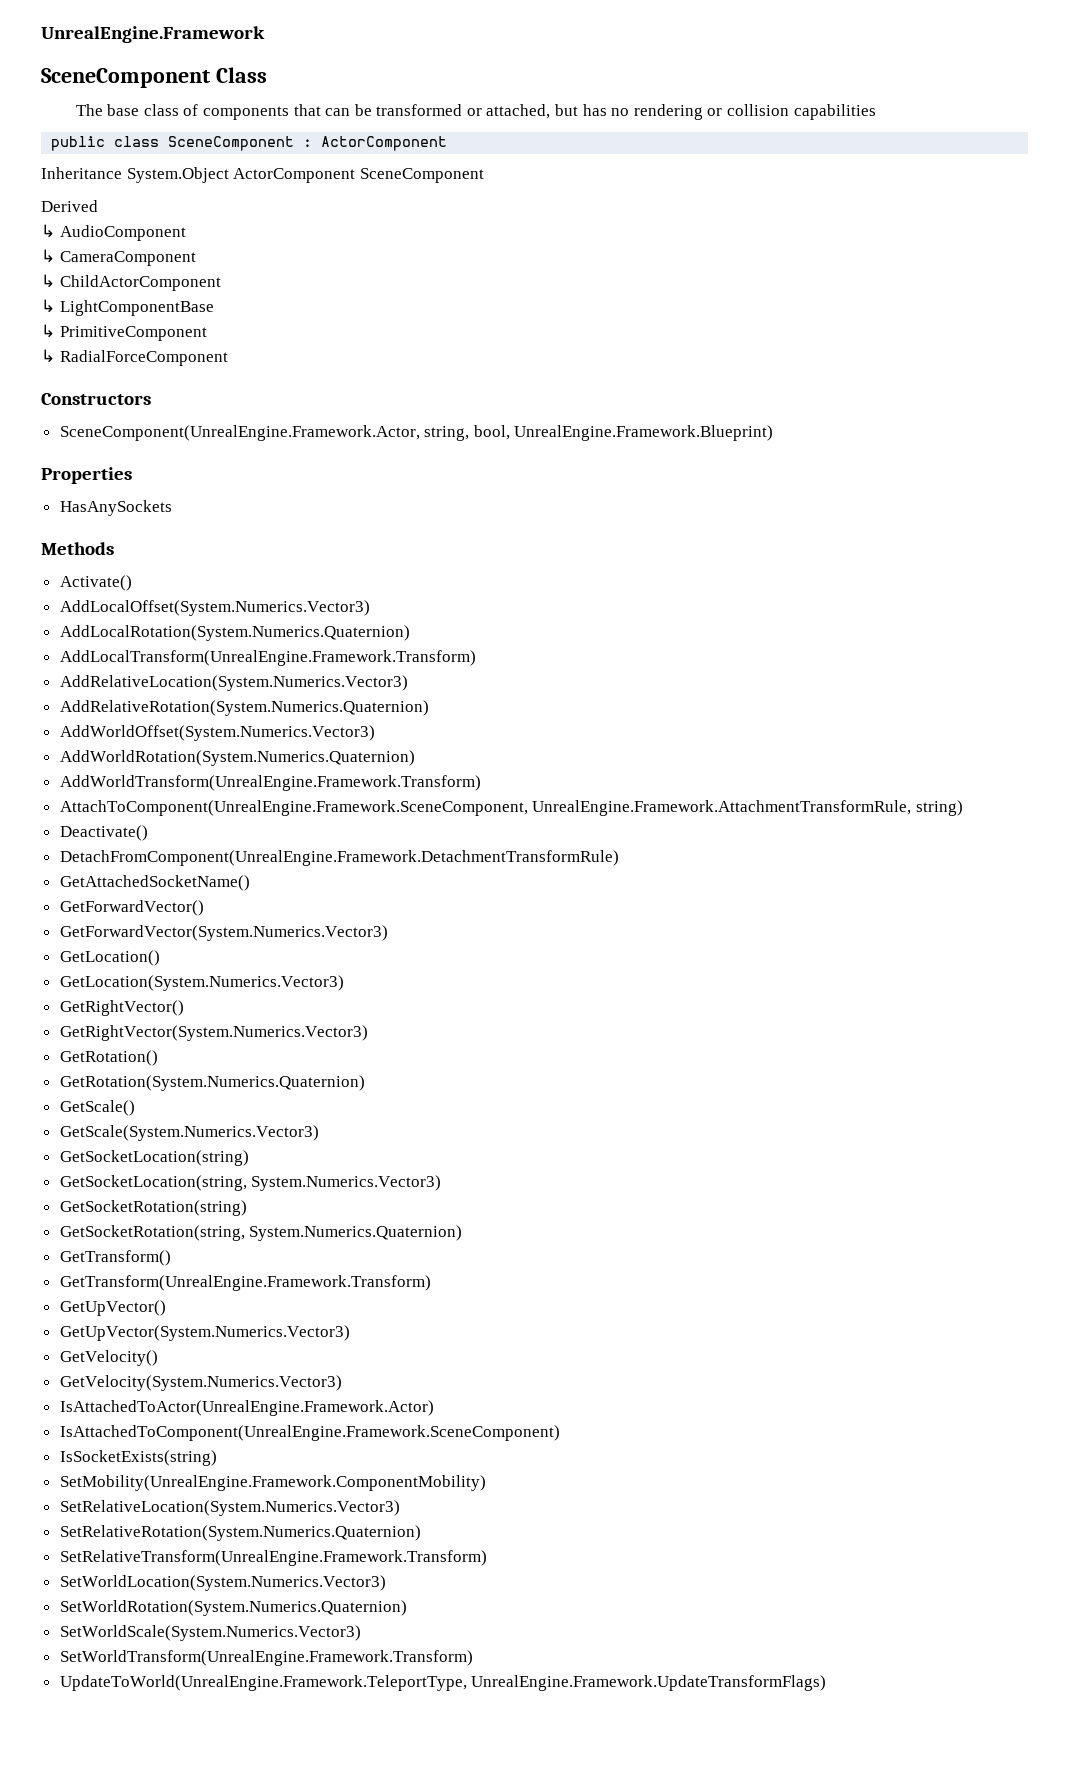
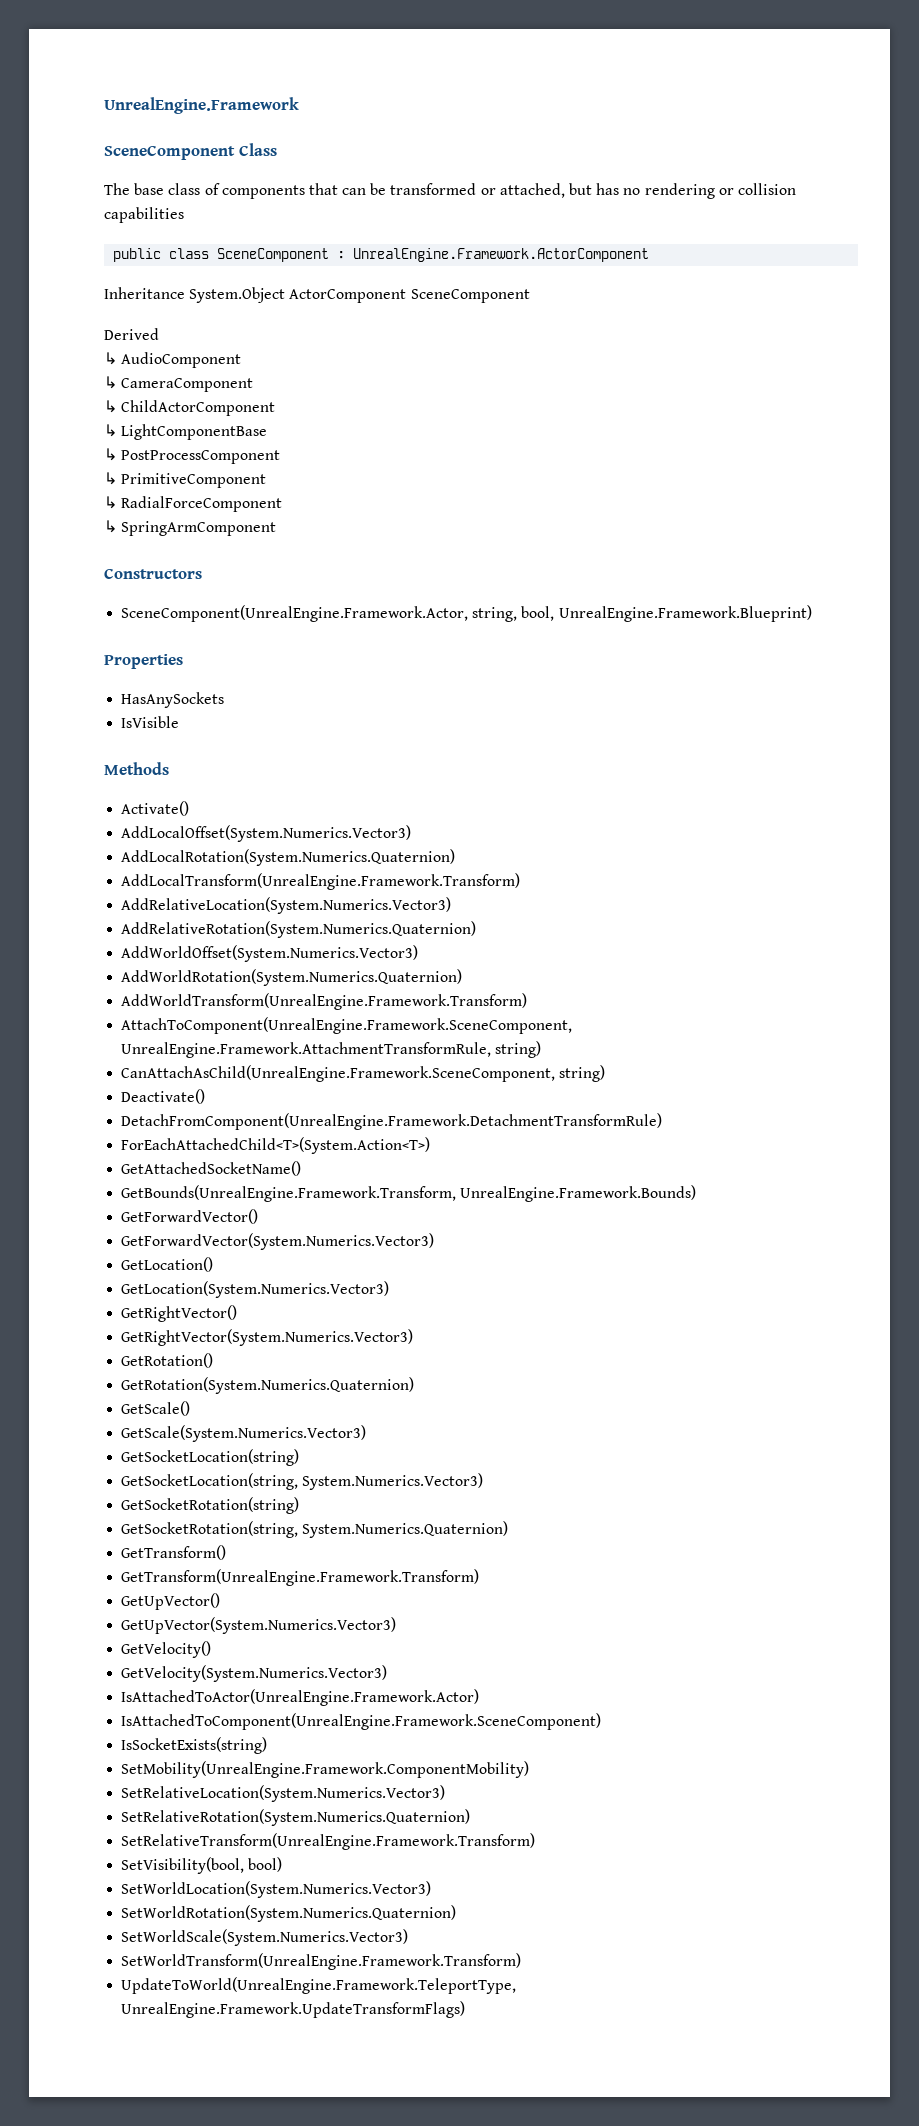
- public class SceneComponent : ActorComponent
+ public class SceneComponent : UnrealEngine.Framework.ActorComponent
+ ↳ PostProcessComponent
+ ↳ SpringArmComponent
+ IsVisible
+ CanAttachAsChild(UnrealEngine.Framework.SceneComponent, string)
+ ForEachAttachedChild<T>(System.Action<T>)
+ GetBounds(UnrealEngine.Framework.Transform, UnrealEngine.Framework.Bounds)
+ SetVisibility(bool, bool)

